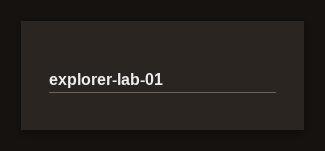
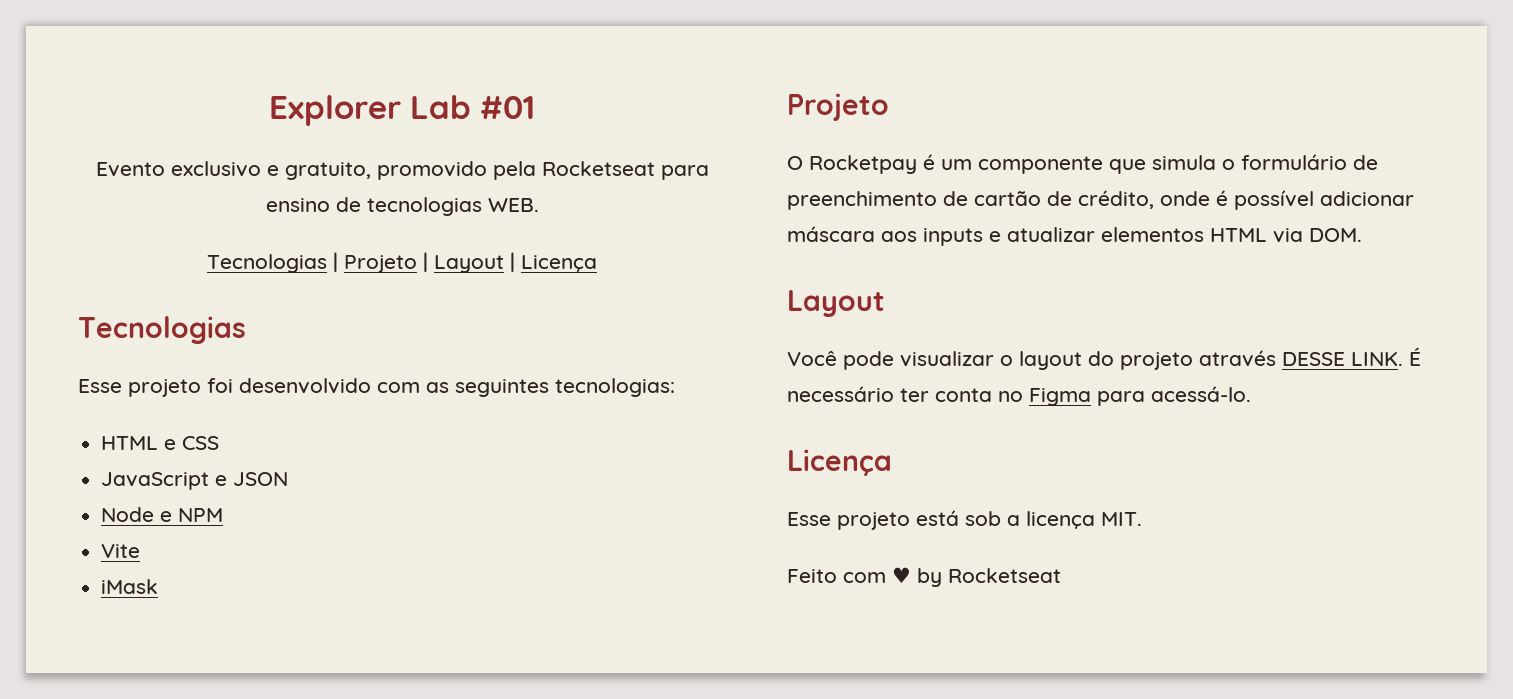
- explorer-lab-01
+ Explorer Lab #01
+ Evento exclusivo e gratuito, promovido pela Rocketseat para ensino de tecnologias WEB.
+ Tecnologias | Projeto | Layout | Licença
+ Tecnologias
+ Esse projeto foi desenvolvido com as seguintes tecnologias:
+ HTML e CSS
+ JavaScript e JSON
+ Node e NPM
+ Vite
+ iMask
+ Projeto
+ O Rocketpay é um componente que simula o formulário de preenchimento de cartão de crédito, onde é possível adicionar máscara aos inputs e atualizar elementos HTML via DOM.
+ Layout
+ Você pode visualizar o layout do projeto através DESSE LINK. É necessário ter conta no Figma para acessá-lo.
+ Licença
+ Esse projeto está sob a licença MIT.
+ Feito com ♥ by Rocketseat

